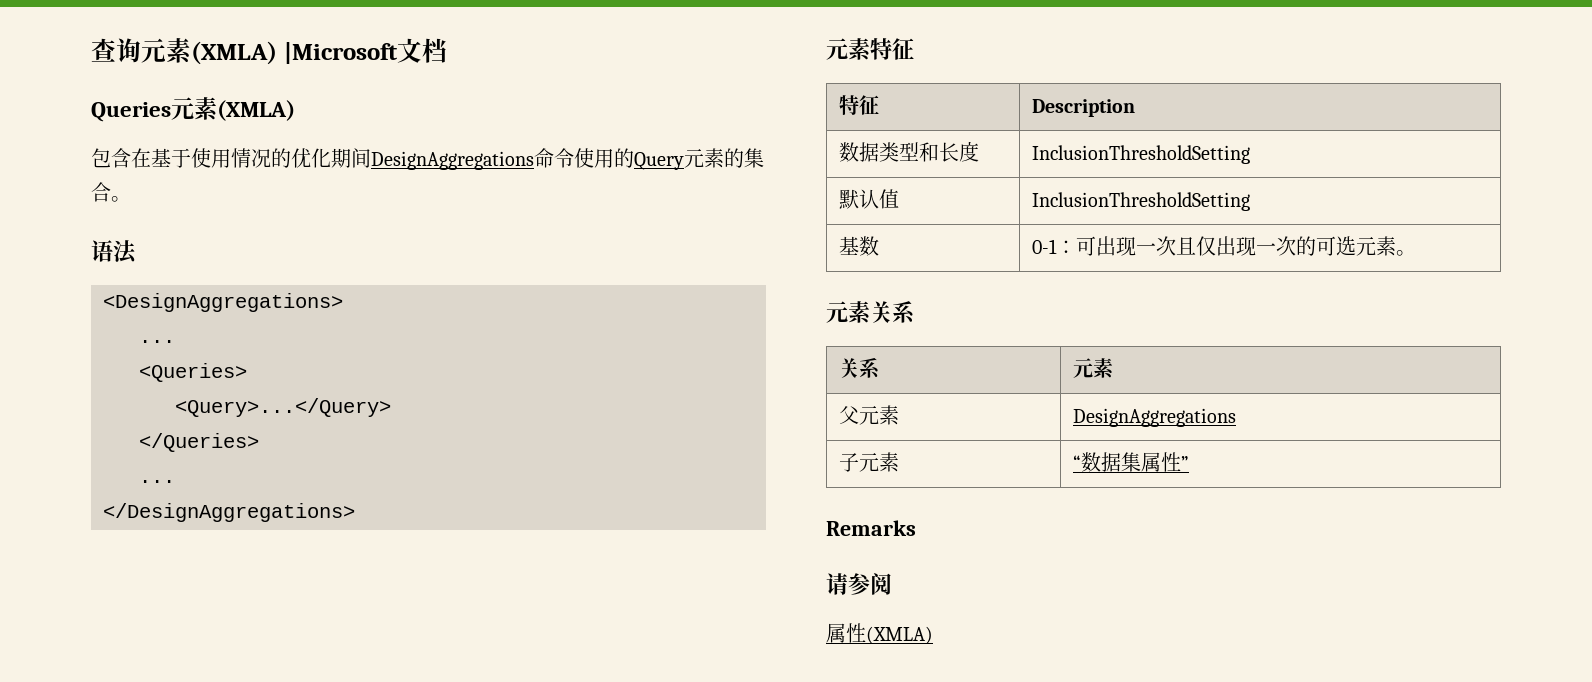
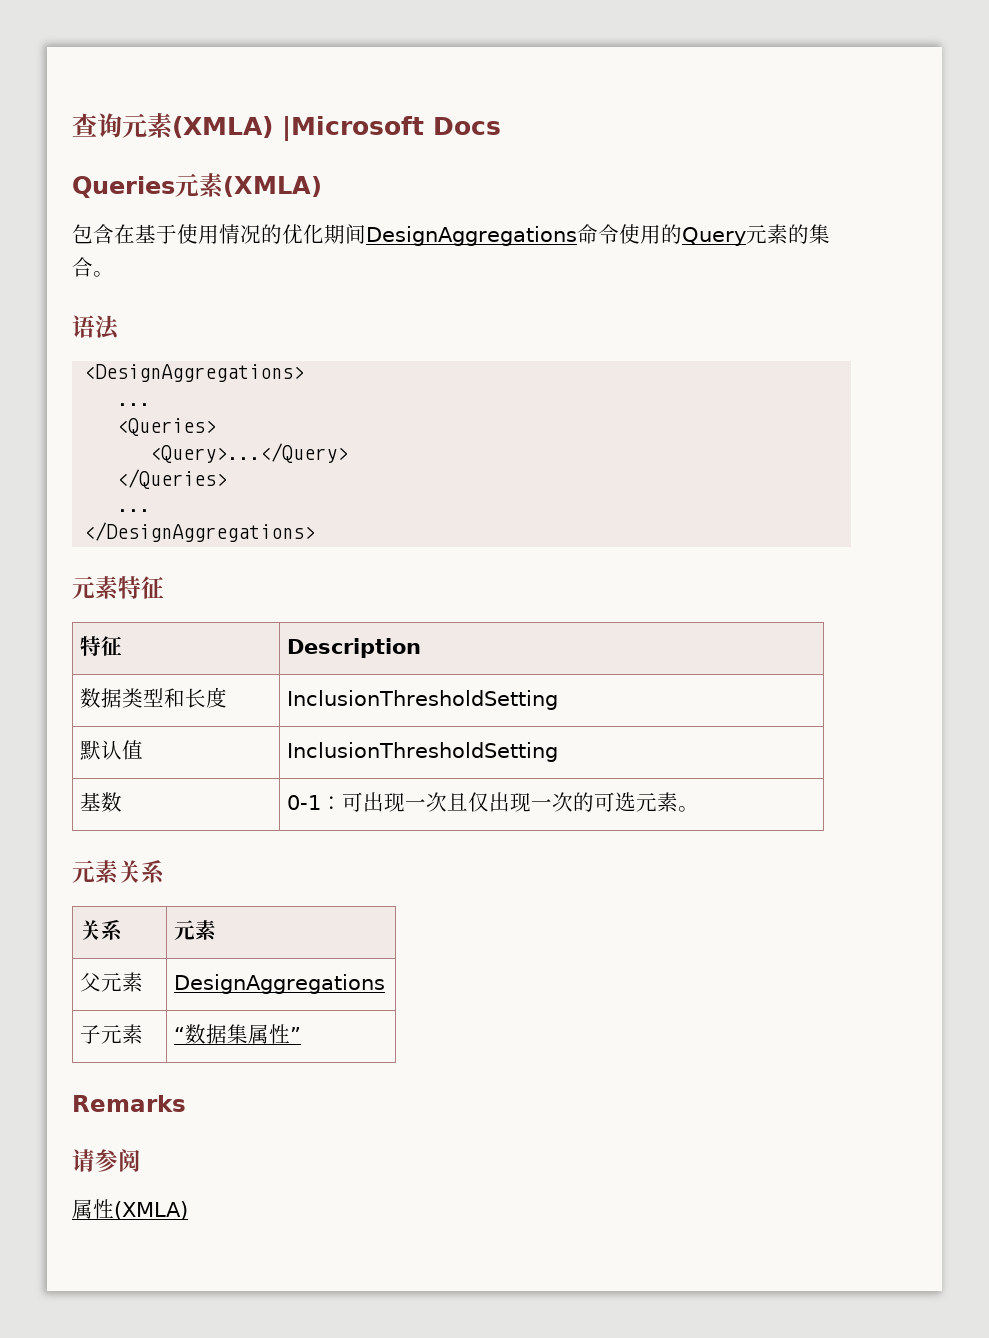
- 查询元素(XMLA) |Microsoft文档
+ 查询元素(XMLA) |Microsoft Docs

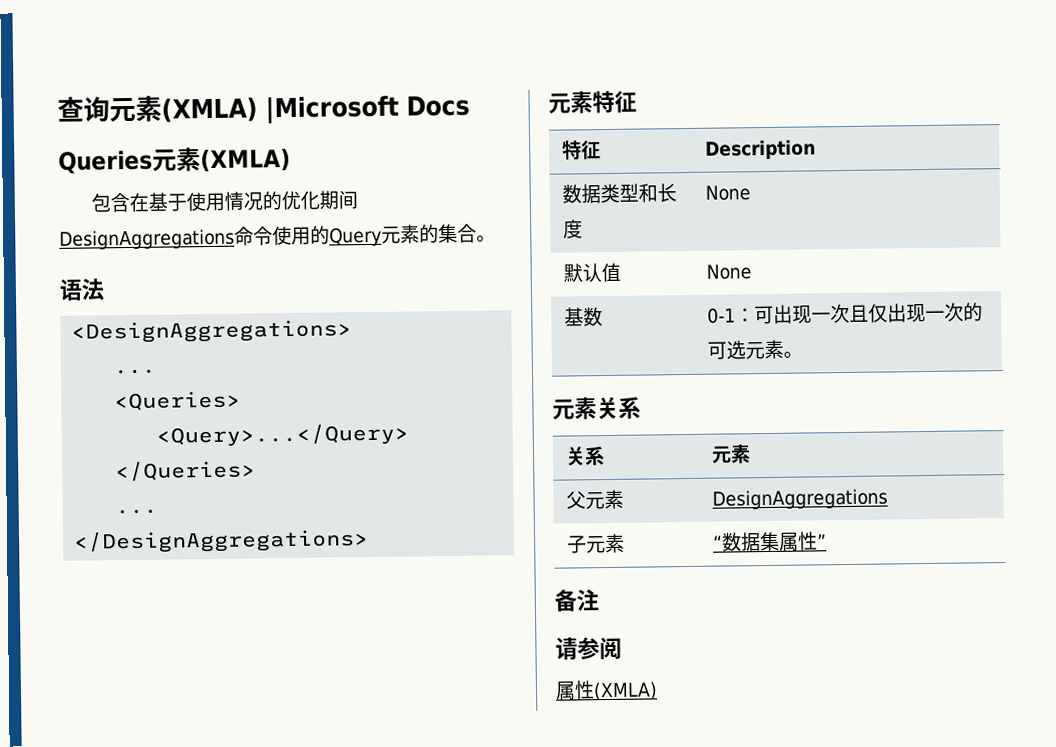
- 数据类型和长度 | InclusionThresholdSetting
+ 数据类型和长度 | None
- 默认值 | InclusionThresholdSetting
+ 默认值 | None
- Remarks
+ 备注

